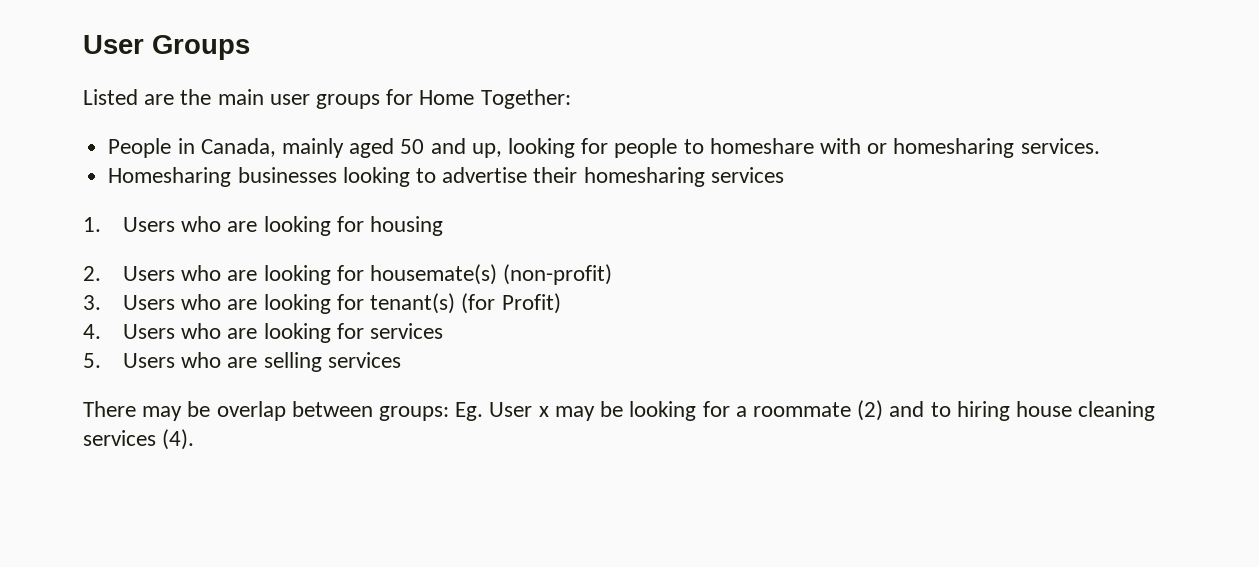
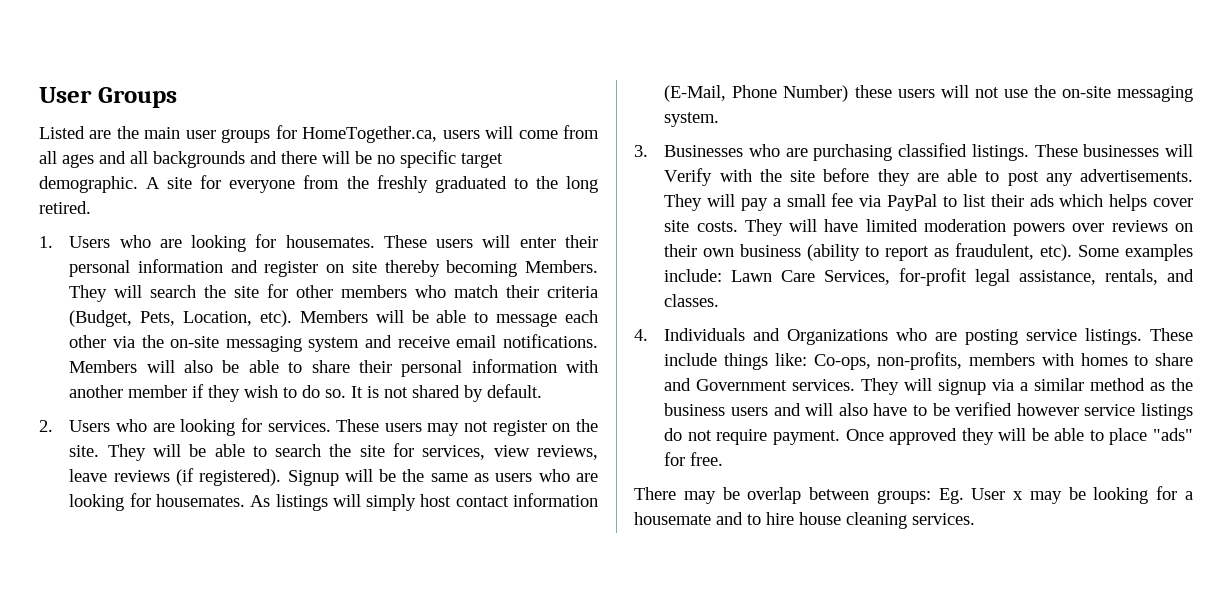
- Listed are the main user groups for Home Together:
- People in Canada, mainly aged 50 and up, looking for people to homeshare with or homesharing services.
- Homesharing businesses looking to advertise their homesharing services
+ Listed are the main user groups for HomeTogether.ca, users will come from all ages and all backgrounds and there will be no specific target demographic. A site for everyone from the freshly graduated to the long retired.
- 1. Users who are looking for housing
+ 1. Users who are looking for housemates. These users will enter their personal information and register on site thereby becoming Members. They will search the site for other members who match their criteria (Budget, Pets, Location, etc). Members will be able to message each other via the on-site messaging system and receive email notifications. Members will also be able to share their personal information with another member if they wish to do so. It is not shared by default.
- 2. Users who are looking for housemate(s) (non-profit)
- 3. Users who are looking for tenant(s) (for Profit)
- 4. Users who are looking for services
- 5. Users who are selling services
+ 2. Users who are looking for services. These users may not register on the site. They will be able to search the site for services, view reviews, leave reviews (if registered). Signup will be the same as users who are looking for housemates. As listings will simply host contact information (E-Mail, Phone Number) these users will not use the on-site messaging system.
+ 3. Businesses who are purchasing classified listings. These businesses will Verify with the site before they are able to post any advertisements. They will pay a small fee via PayPal to list their ads which helps cover site costs. They will have limited moderation powers over reviews on their own business (ability to report as fraudulent, etc). Some examples include: Lawn Care Services, for-profit legal assistance, rentals, and classes.
+ 4. Individuals and Organizations who are posting service listings. These include things like: Co-ops, non-profits, members with homes to share and Government services. They will signup via a similar method as the business users and will also have to be verified however service listings do not require payment. Once approved they will be able to place "ads" for free.
- There may be overlap between groups: Eg. User x may be looking for a roommate (2) and to hiring house cleaning services (4).
+ There may be overlap between groups: Eg. User x may be looking for a housemate and to hire house cleaning services.

